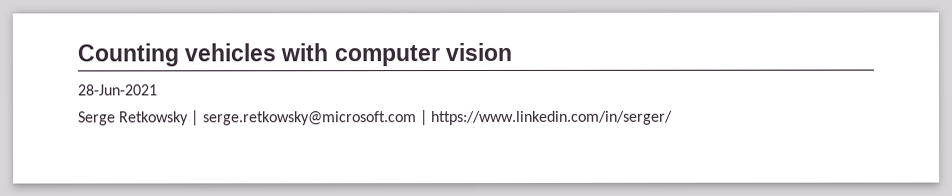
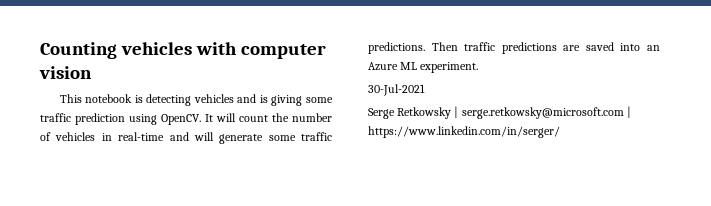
- 28-Jun-2021
+ This notebook is detecting vehicles and is giving some traffic prediction using OpenCV. It will count the number of vehicles in real-time and will generate some traffic predictions. Then traffic predictions are saved into an Azure ML experiment.
+ 30-Jul-2021

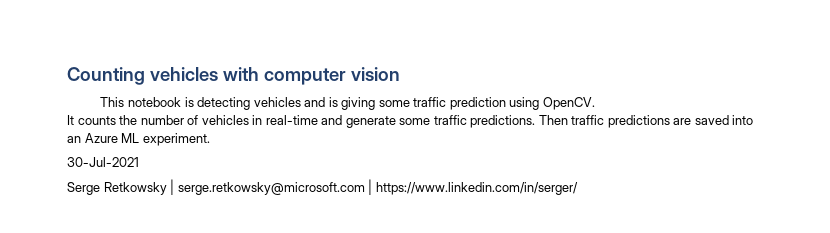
- This notebook is detecting vehicles and is giving some traffic prediction using OpenCV. It will count the number of vehicles in real-time and will generate some traffic predictions.
+ This notebook is detecting vehicles and is giving some traffic prediction using OpenCV.
+ It counts the number of vehicles in real-time and generate some traffic predictions.

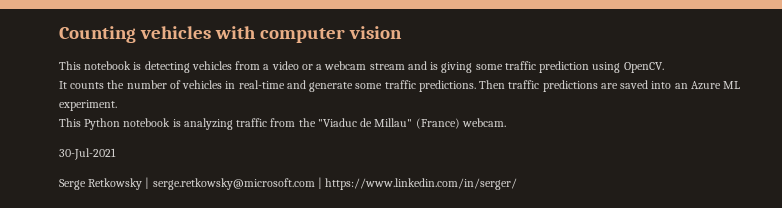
- This notebook is detecting vehicles and is giving some traffic prediction using OpenCV.
+ This notebook is detecting vehicles from a video or a webcam stream and is giving some traffic prediction using OpenCV.
+ This Python notebook is analyzing traffic from the "Viaduc de Millau" (France) webcam.

